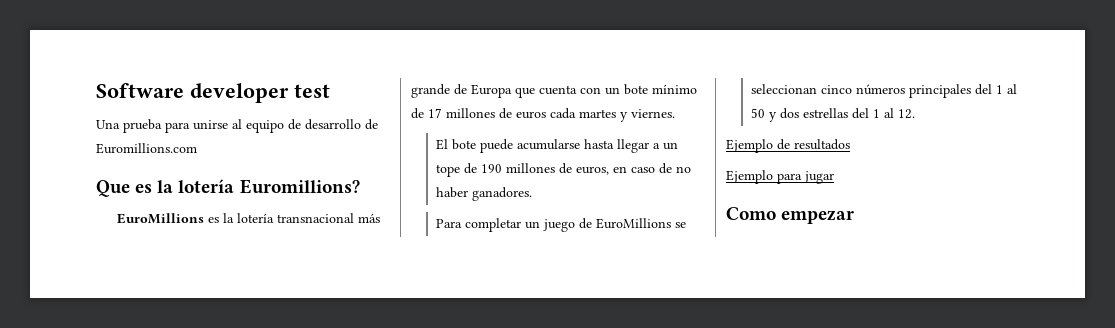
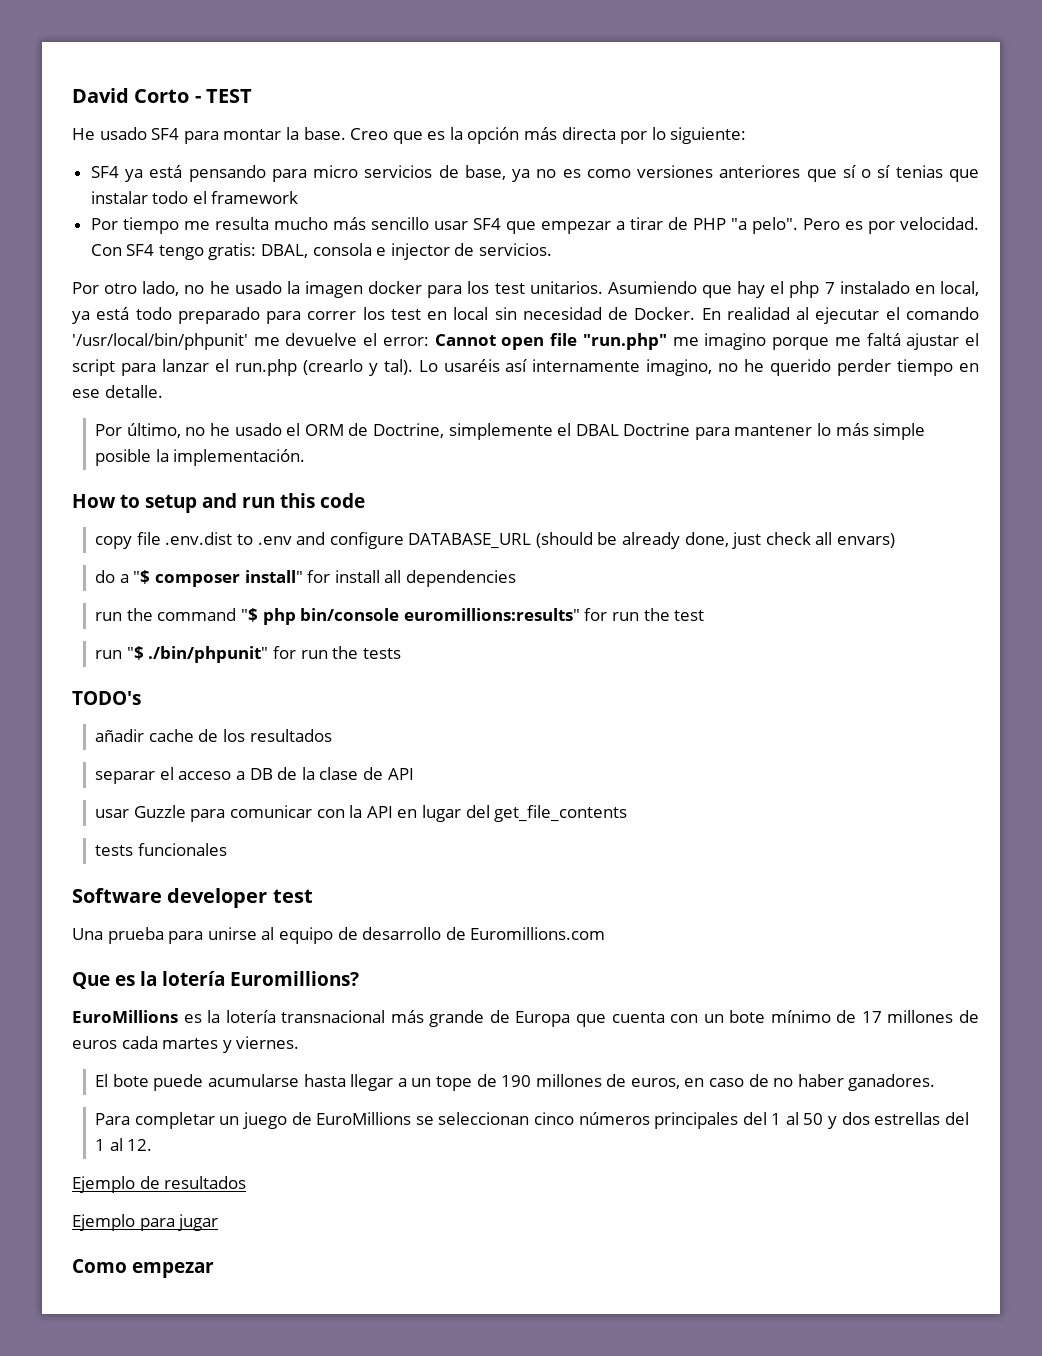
+ David Corto - TEST
+ He usado SF4 para montar la base. Creo que es la opción más directa por lo siguiente:
+ SF4 ya está pensando para micro servicios de base, ya no es como versiones anteriores que sí o sí tenias que instalar todo el framework
+ Por tiempo me resulta mucho más sencillo usar SF4 que empezar a tirar de PHP "a pelo". Pero es por velocidad. Con SF4 tengo gratis: DBAL, consola e injector de servicios.
+ Por otro lado, no he usado la imagen docker para los test unitarios. Asumiendo que hay el php 7 instalado en local, ya está todo preparado para correr los test en local sin necesidad de Docker. En realidad al ejecutar el comando '/usr/local/bin/phpunit' me devuelve el error: Cannot open file "run.php" me imagino porque me faltá ajustar el script para lanzar el run.php (crearlo y tal). Lo usaréis así internamente imagino, no he querido perder tiempo en ese detalle.
+ Por último, no he usado el ORM de Doctrine, simplemente el DBAL Doctrine para mantener lo más simple posible la implementación.
+ How to setup and run this code
+ copy file .env.dist to .env and configure DATABASE_URL (should be already done, just check all envars)
+ do a "$ composer install" for install all dependencies
+ run the command "$ php bin/console euromillions:results" for run the test
+ run "$ ./bin/phpunit" for run the tests
+ TODO's
+ añadir cache de los resultados
+ separar el acceso a DB de la clase de API
+ usar Guzzle para comunicar con la API en lugar del get_file_contents
+ tests funcionales

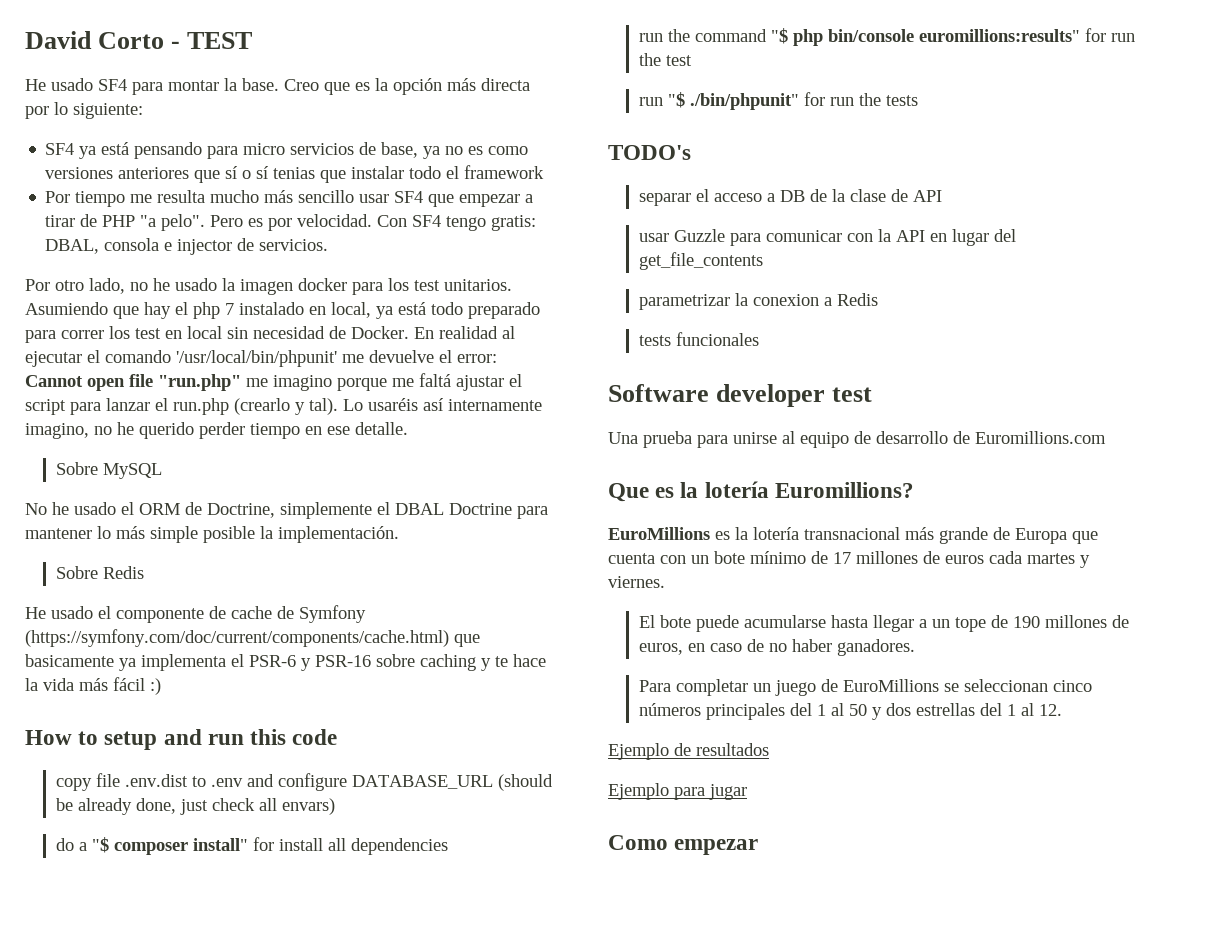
- Por último, no he usado el ORM de Doctrine, simplemente el DBAL Doctrine para mantener lo más simple posible la implementación.
+ Sobre MySQL
+ No he usado el ORM de Doctrine, simplemente el DBAL Doctrine para mantener lo más simple posible la implementación.
+ Sobre Redis
+ He usado el componente de cache de Symfony (https://symfony.com/doc/current/components/cache.html) que basicamente ya implementa el PSR-6 y PSR-16 sobre caching y te hace la vida más fácil :)
- añadir cache de los resultados
+ parametrizar la conexion a Redis

